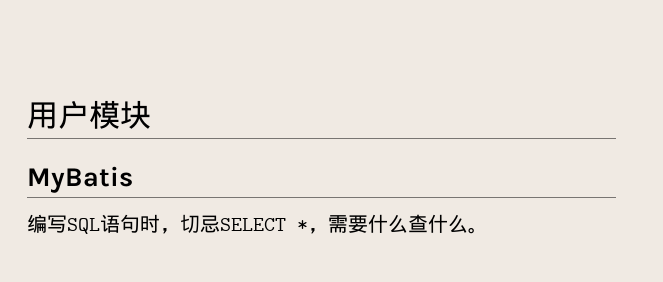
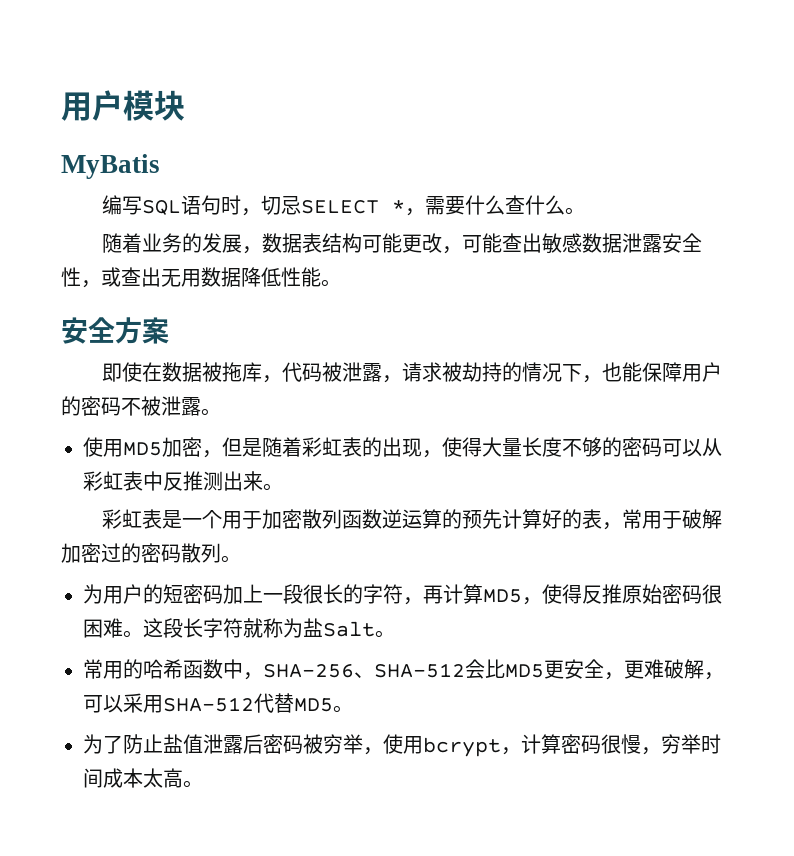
+ 随着业务的发展，数据表结构可能更改，可能查出敏感数据泄露安全性，或查出无用数据降低性能。
+ 安全方案
+ 即使在数据被拖库，代码被泄露，请求被劫持的情况下，也能保障用户的密码不被泄露。
+ 使用MD5加密，但是随着彩虹表的出现，使得大量长度不够的密码可以从彩虹表中反推测出来。
+ 彩虹表是一个用于加密散列函数逆运算的预先计算好的表，常用于破解加密过的密码散列。
+ 为用户的短密码加上一段很长的字符，再计算MD5，使得反推原始密码很困难。这段长字符就称为盐Salt。
+ 常用的哈希函数中，SHA-256、SHA-512会比MD5更安全，更难破解，可以采用SHA-512代替MD5。
+ 为了防止盐值泄露后密码被穷举，使用bcrypt，计算密码很慢，穷举时间成本太高。

